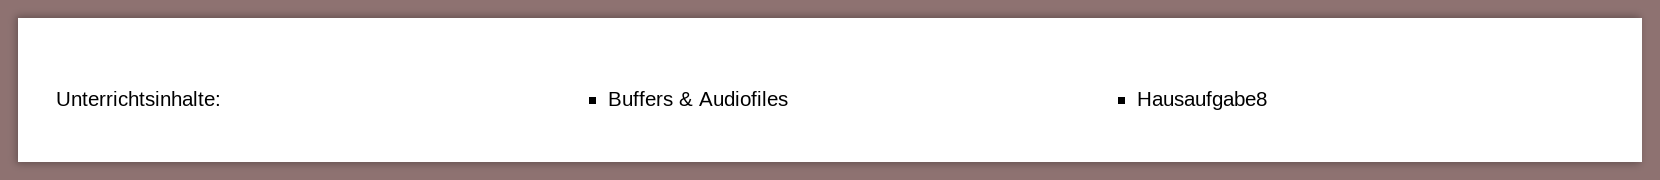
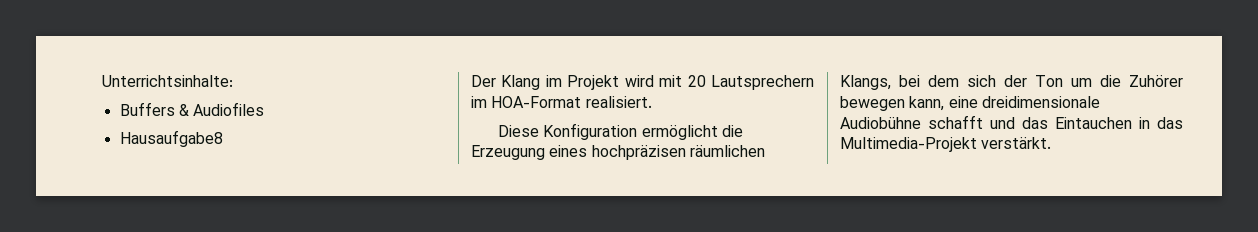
+ Der Klang im Projekt wird mit 20 Lautsprechern im HOA-Format realisiert.
+ Diese Konfiguration ermöglicht die Erzeugung eines hochpräzisen räumlichen Klangs, bei dem sich der Ton um die Zuhörer bewegen kann, eine dreidimensionale Audiobühne schafft und das Eintauchen in das Multimedia-Projekt verstärkt.

